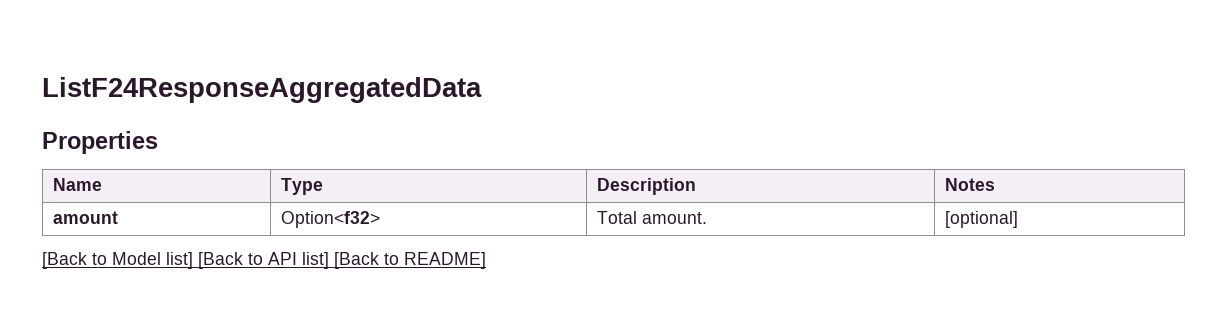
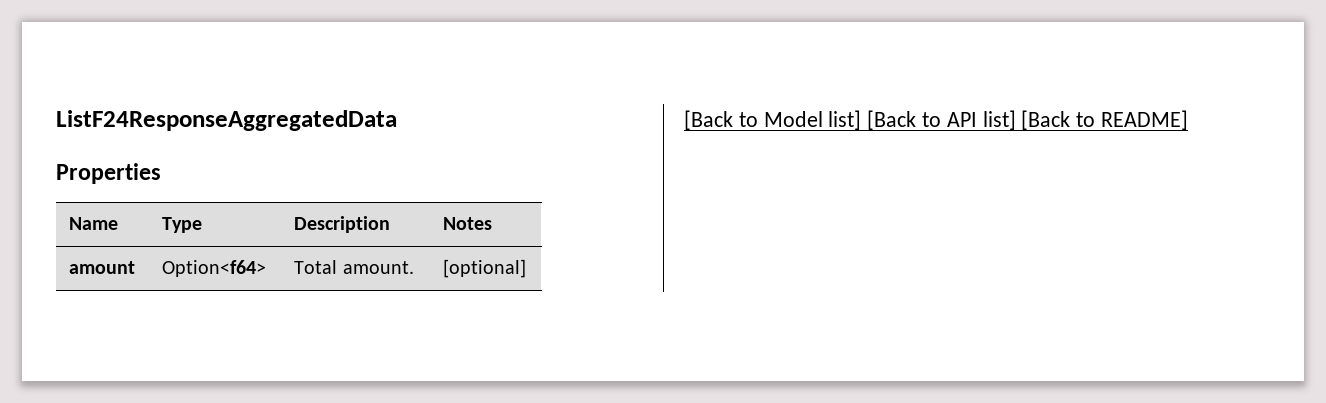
- amount | Option<f32> | Total amount. | [optional]
+ amount | Option<f64> | Total amount. | [optional]

